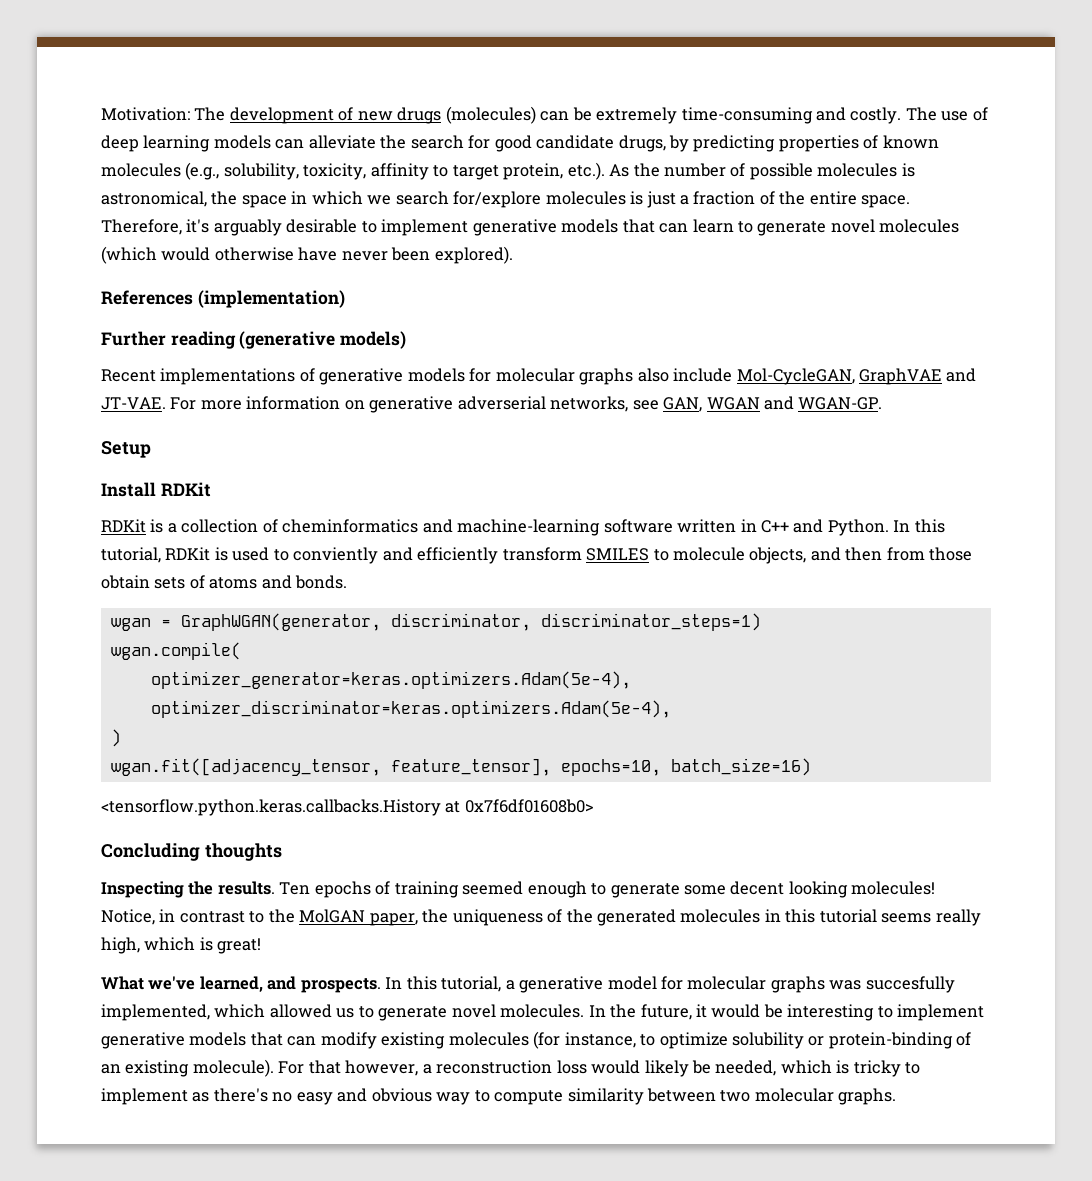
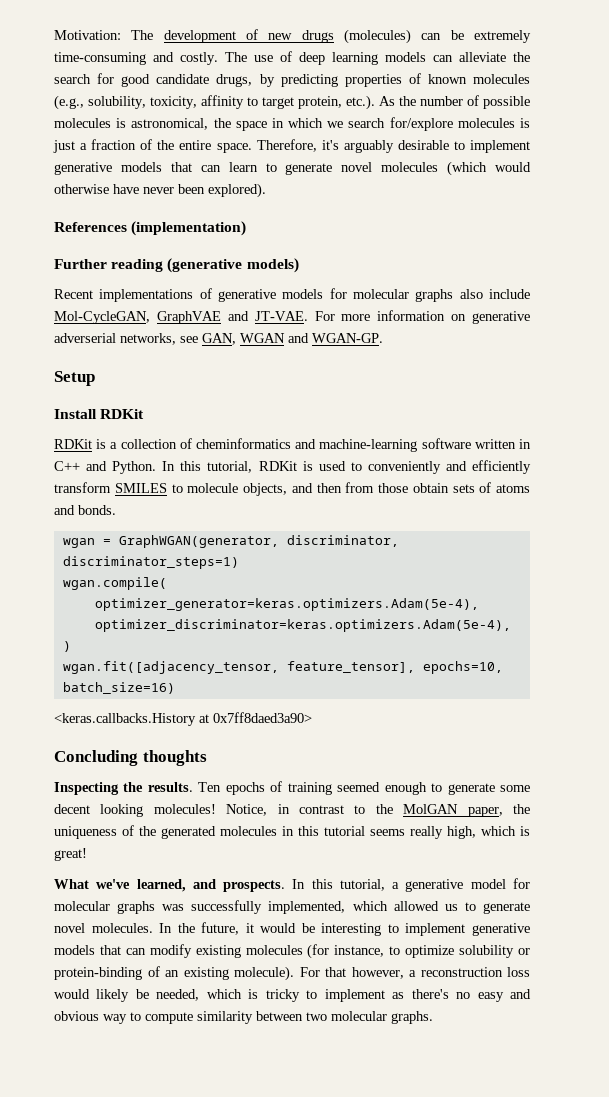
- In this tutorial, RDKit is used to conviently and efficiently transform SMILES to molecule objects, and then from those obtain sets of atoms and bonds.
+ In this tutorial, RDKit is used to conveniently and efficiently transform SMILES to molecule objects, and then from those obtain sets of atoms and bonds.
- <tensorflow.python.keras.callbacks.History at 0x7f6df01608b0>
+ <keras.callbacks.History at 0x7ff8daed3a90>
- In this tutorial, a generative model for molecular graphs was succesfully implemented, which allowed us to generate novel molecules.
+ In this tutorial, a generative model for molecular graphs was successfully implemented, which allowed us to generate novel molecules.

